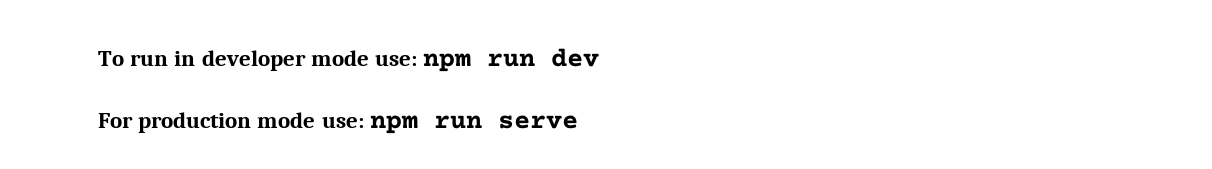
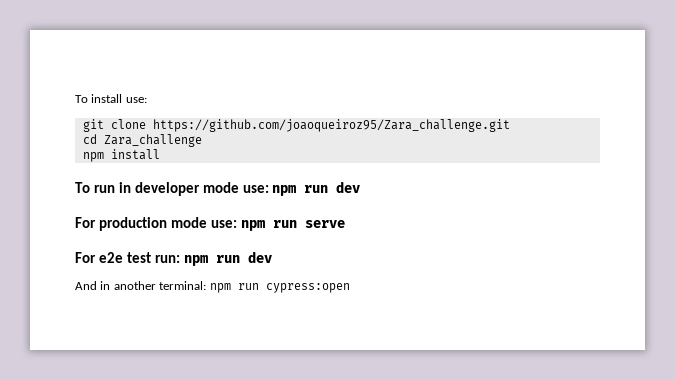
+ To install use:
+ git clone https://github.com/joaoqueiroz95/Zara_challenge.git
+ cd Zara_challenge
+ npm install
+ For e2e test run: npm run dev
+ And in another terminal: npm run cypress:open

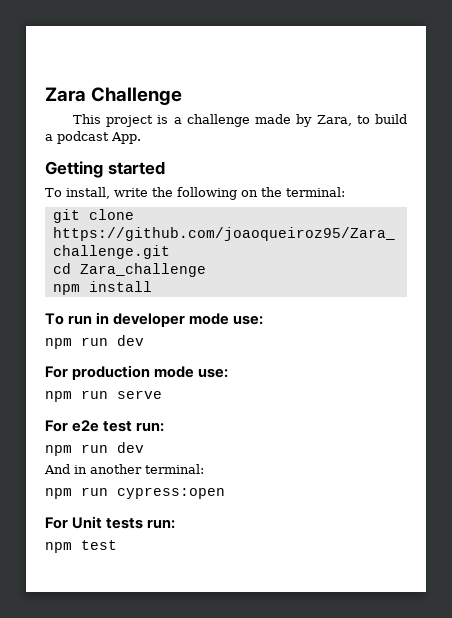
- To install use:
+ Zara Challenge
+ This project is a challenge made by Zara, to build a podcast App.
+ Getting started
+ To install, write the following on the terminal:
- To run in developer mode use: npm run dev
+ To run in developer mode use:
+ npm run dev
- For production mode use: npm run serve
+ For production mode use:
+ npm run serve
- For e2e test run: npm run dev
+ For e2e test run:
+ npm run dev
- And in another terminal: npm run cypress:open
+ And in another terminal:
+ npm run cypress:open
+ For Unit tests run:
+ npm test

